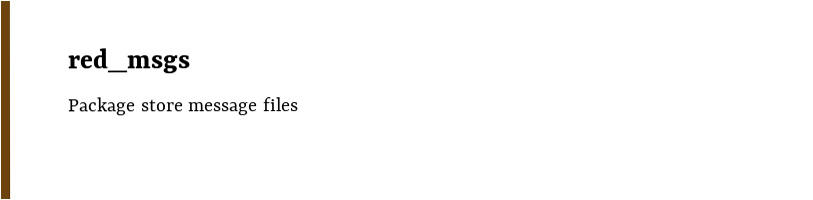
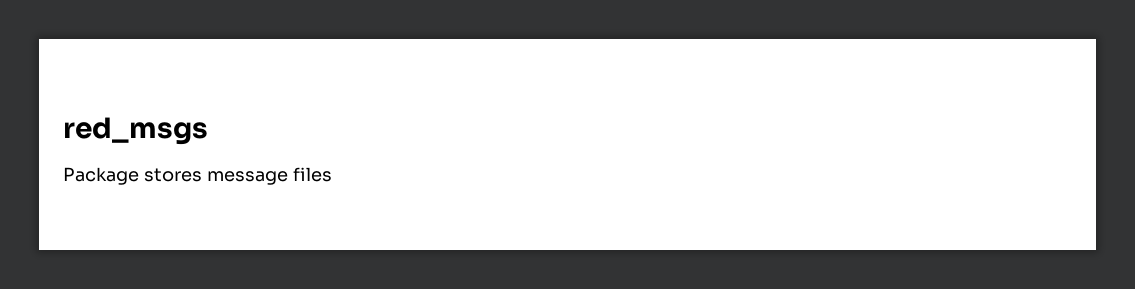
- Package store message files
+ Package stores message files

